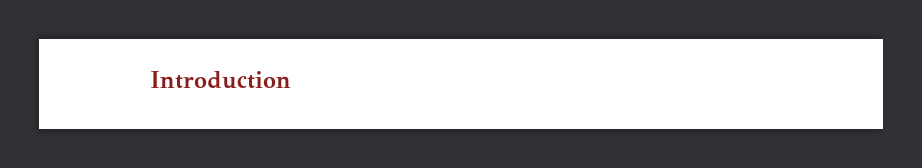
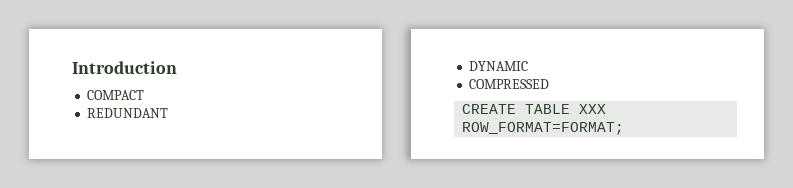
+ COMPACT
+ REDUNDANT
+ DYNAMIC
+ COMPRESSED
+ CREATE TABLE XXX ROW_FORMAT=FORMAT;

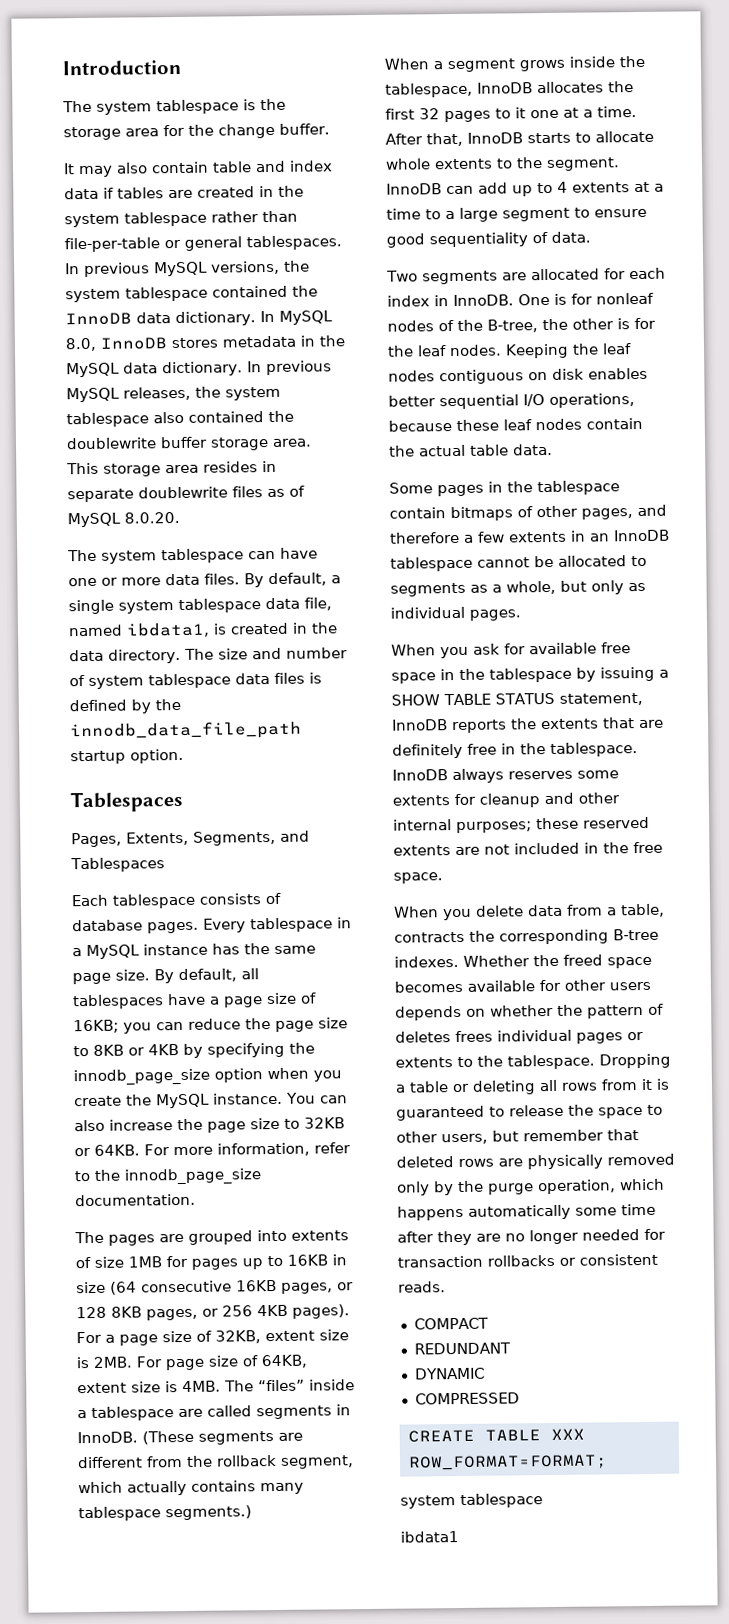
+ The system tablespace is the storage area for the change buffer.
+ It may also contain table and index data if tables are created in the system tablespace rather than file-per-table or general tablespaces. In previous MySQL versions, the system tablespace contained the InnoDB data dictionary. In MySQL 8.0, InnoDB stores metadata in the MySQL data dictionary. In previous MySQL releases, the system tablespace also contained the doublewrite buffer storage area. This storage area resides in separate doublewrite files as of MySQL 8.0.20.
+ The system tablespace can have one or more data files. By default, a single system tablespace data file, named ibdata1, is created in the data directory. The size and number of system tablespace data files is defined by the innodb_data_file_path startup option.
+ Tablespaces
+ Pages, Extents, Segments, and Tablespaces
+ Each tablespace consists of database pages. Every tablespace in a MySQL instance has the same page size. By default, all tablespaces have a page size of 16KB; you can reduce the page size to 8KB or 4KB by specifying the innodb_page_size option when you create the MySQL instance. You can also increase the page size to 32KB or 64KB. For more information, refer to the innodb_page_size documentation.
+ The pages are grouped into extents of size 1MB for pages up to 16KB in size (64 consecutive 16KB pages, or 128 8KB pages, or 256 4KB pages). For a page size of 32KB, extent size is 2MB. For page size of 64KB, extent size is 4MB. The “files” inside a tablespace are called segments in InnoDB. (These segments are different from the rollback segment, which actually contains many tablespace segments.)
+ When a segment grows inside the tablespace, InnoDB allocates the first 32 pages to it one at a time. After that, InnoDB starts to allocate whole extents to the segment. InnoDB can add up to 4 extents at a time to a large segment to ensure good sequentiality of data.
+ Two segments are allocated for each index in InnoDB. One is for nonleaf nodes of the B-tree, the other is for the leaf nodes. Keeping the leaf nodes contiguous on disk enables better sequential I/O operations, because these leaf nodes contain the actual table data.
+ Some pages in the tablespace contain bitmaps of other pages, and therefore a few extents in an InnoDB tablespace cannot be allocated to segments as a whole, but only as individual pages.
+ When you ask for available free space in the tablespace by issuing a SHOW TABLE STATUS statement, InnoDB reports the extents that are definitely free in the tablespace. InnoDB always reserves some extents for cleanup and other internal purposes; these reserved extents are not included in the free space.
+ When you delete data from a table, contracts the corresponding B-tree indexes. Whether the freed space becomes available for other users depends on whether the pattern of deletes frees individual pages or extents to the tablespace. Dropping a table or deleting all rows from it is guaranteed to release the space to other users, but remember that deleted rows are physically removed only by the purge operation, which happens automatically some time after they are no longer needed for transaction rollbacks or consistent reads.
  CREATE TABLE XXX ROW_FORMAT=FORMAT;
+ system tablespace
+ ibdata1

